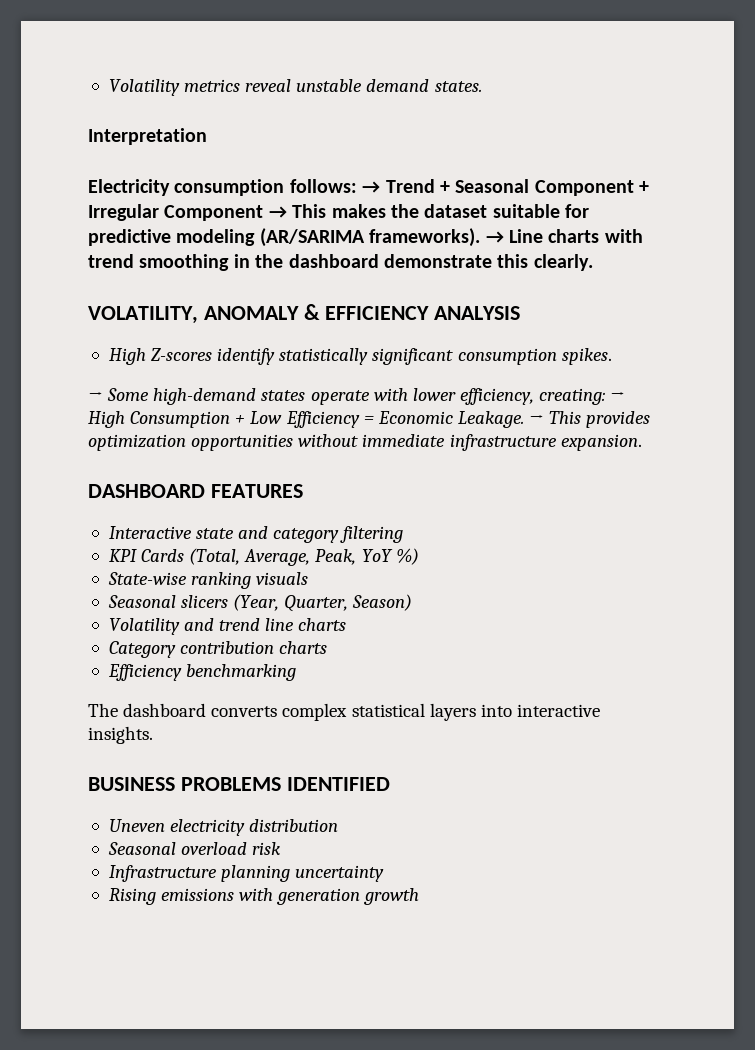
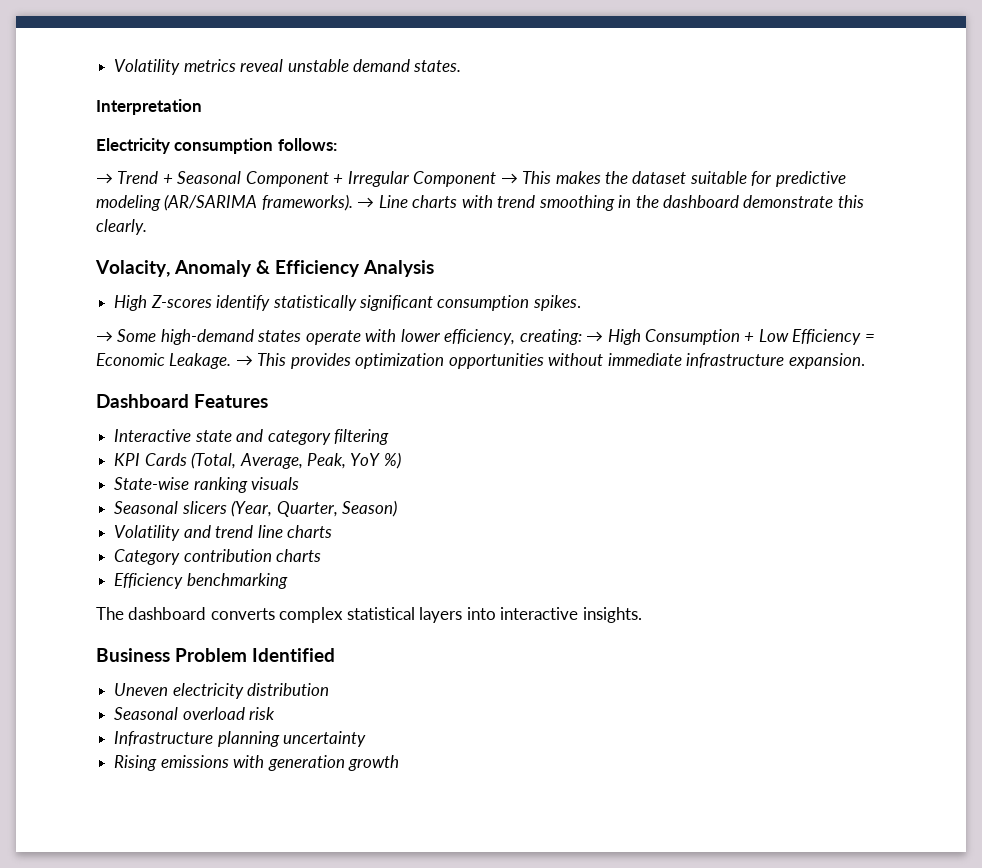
- Electricity consumption follows: → Trend + Seasonal Component + Irregular Component → This makes the dataset suitable for predictive modeling (AR/SARIMA frameworks).
+ Electricity consumption follows:
+ → Trend + Seasonal Component + Irregular Component → This makes the dataset suitable for predictive modeling (AR/SARIMA frameworks).
- VOLATILITY, ANOMALY & EFFICIENCY ANALYSIS
+ Volacity, Anomaly & Efficiency Analysis
- DASHBOARD FEATURES
+ Dashboard Features
- BUSINESS PROBLEMS IDENTIFIED
+ Business Problem Identified

